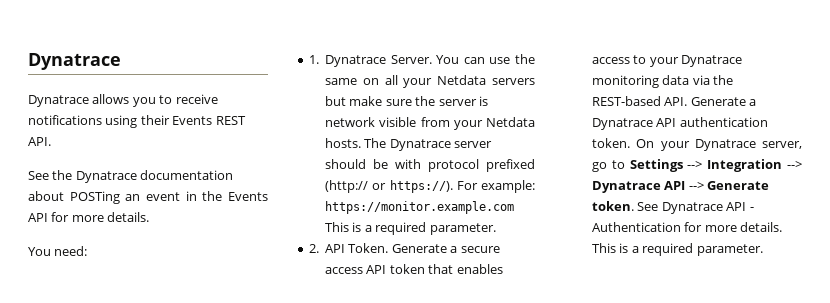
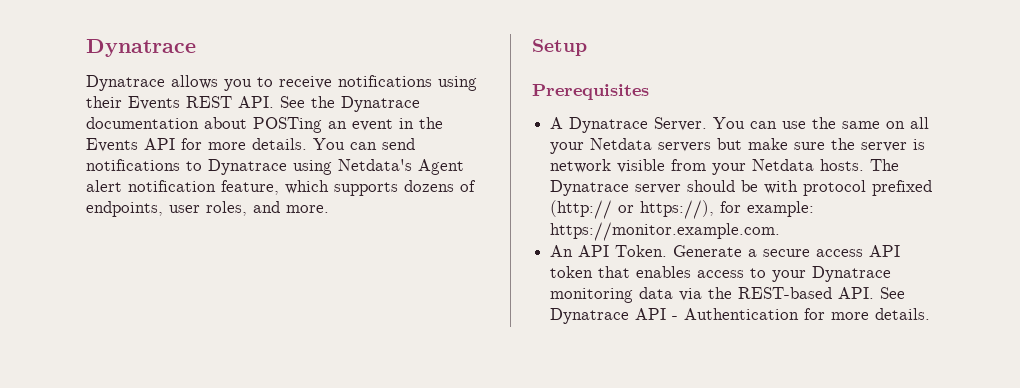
- Dynatrace allows you to receive notifications using their Events REST API.
- See the Dynatrace documentation about POSTing an event in the Events API for more details.
- You need:
- 1. Dynatrace Server.
+ Dynatrace allows you to receive notifications using their Events REST API. See the Dynatrace documentation about POSTing an event in the Events API for more details. You can send notifications to Dynatrace using Netdata's Agent alert notification feature, which supports dozens of endpoints, user roles, and more.
+ Setup
+ Prerequisites
+ A Dynatrace Server.
- The Dynatrace server should be with protocol prefixed (http:// or https://). For example: https://monitor.example.com This is a required parameter.
- 2. API Token.
+ The Dynatrace server should be with protocol prefixed (http:// or https://), for example: https://monitor.example.com.
+ An API Token.
- Generate a secure access API token that enables access to your Dynatrace monitoring data via the REST-based API. Generate a Dynatrace API authentication token. On your Dynatrace server, go to Settings --> Integration --> Dynatrace API --> Generate token. See Dynatrace API - Authentication for more details. This is a required parameter.
+ Generate a secure access API token that enables access to your Dynatrace monitoring data via the REST-based API. See Dynatrace API - Authentication for more details.

